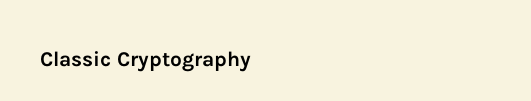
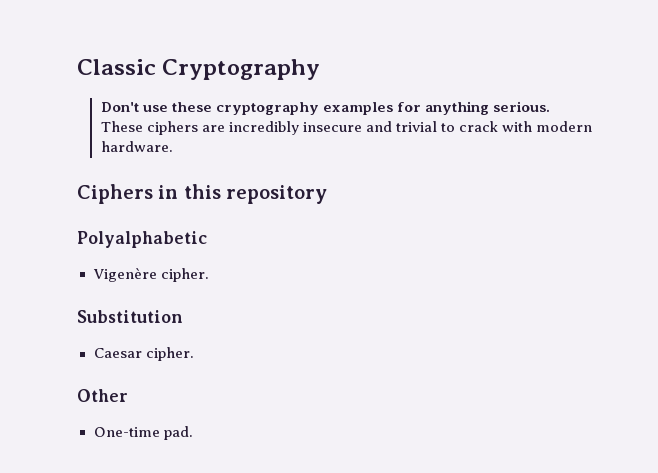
+ Don't use these cryptography examples for anything serious.
+ These ciphers are incredibly insecure and trivial to crack with modern hardware.
+ Ciphers in this repository
+ Polyalphabetic
+ Vigenère cipher.
+ Substitution
+ Caesar cipher.
+ Other
+ One-time pad.

